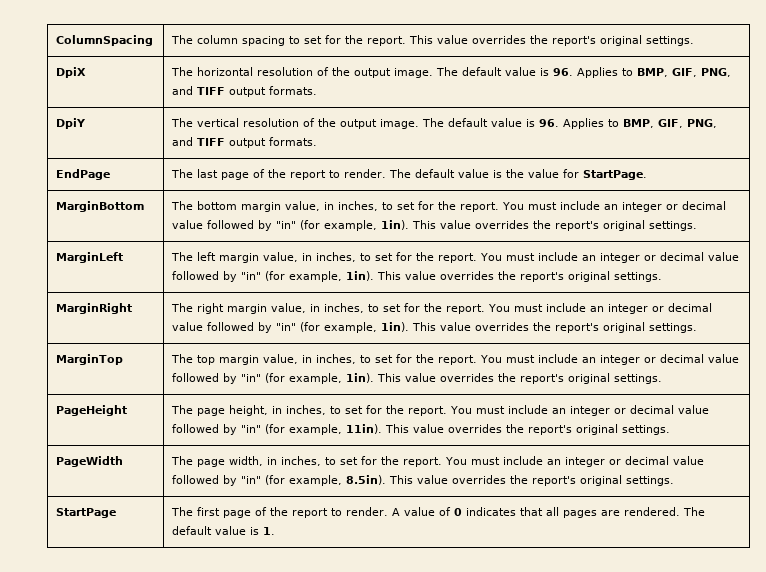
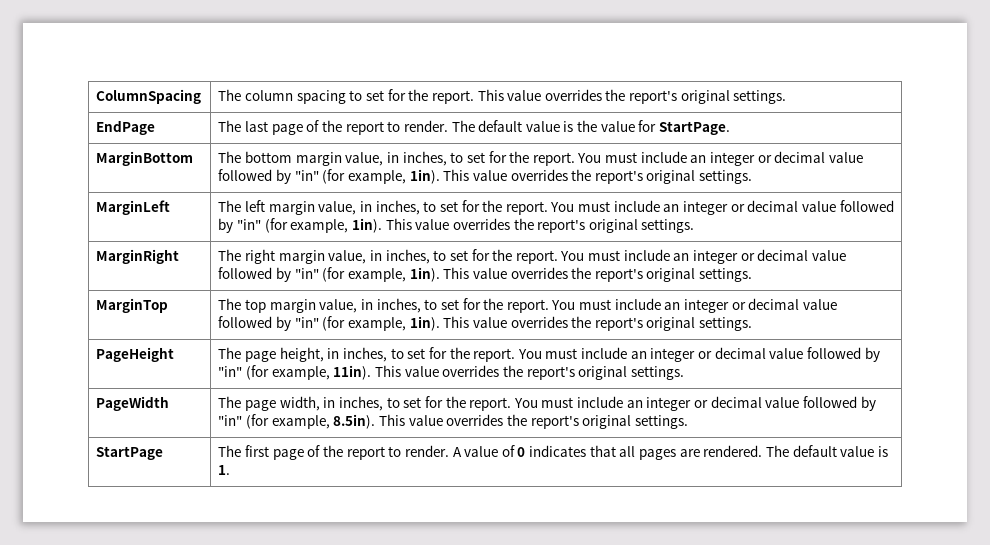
- DpiX | The horizontal resolution of the output image. The default value is 96. Applies to BMP, GIF, PNG, and TIFF output formats.
- DpiY | The vertical resolution of the output image. The default value is 96. Applies to BMP, GIF, PNG, and TIFF output formats.

